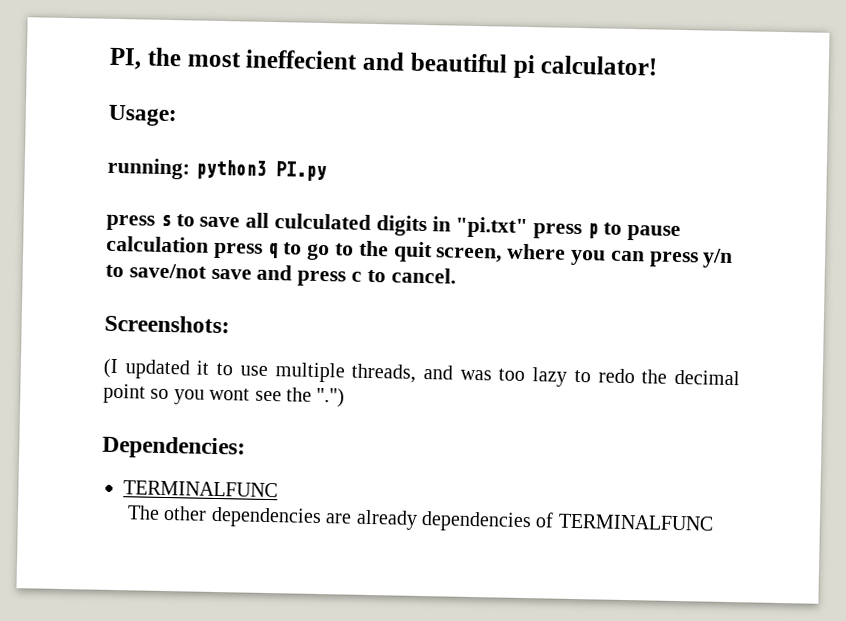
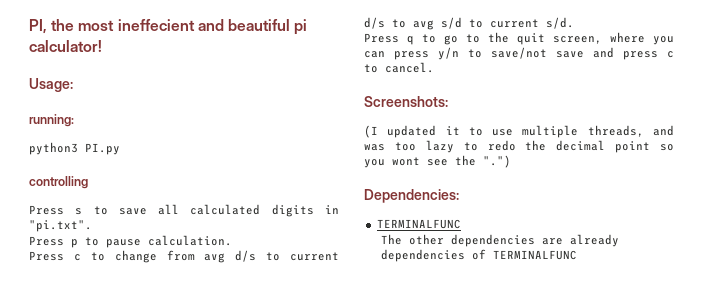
- running: python3 PI.py
+ running:
+ python3 PI.py
- press s to save all culculated digits in "pi.txt" press p to pause calculation press q to go to the quit screen, where you can press y/n to save/not save and press c to cancel.
+ controlling
+ Press s to save all calculated digits in "pi.txt".
+ Press p to pause calculation.
+ Press c to change from avg d/s to current d/s to avg s/d to current s/d.
+ Press q to go to the quit screen, where you can press y/n to save/not save and press c to cancel.

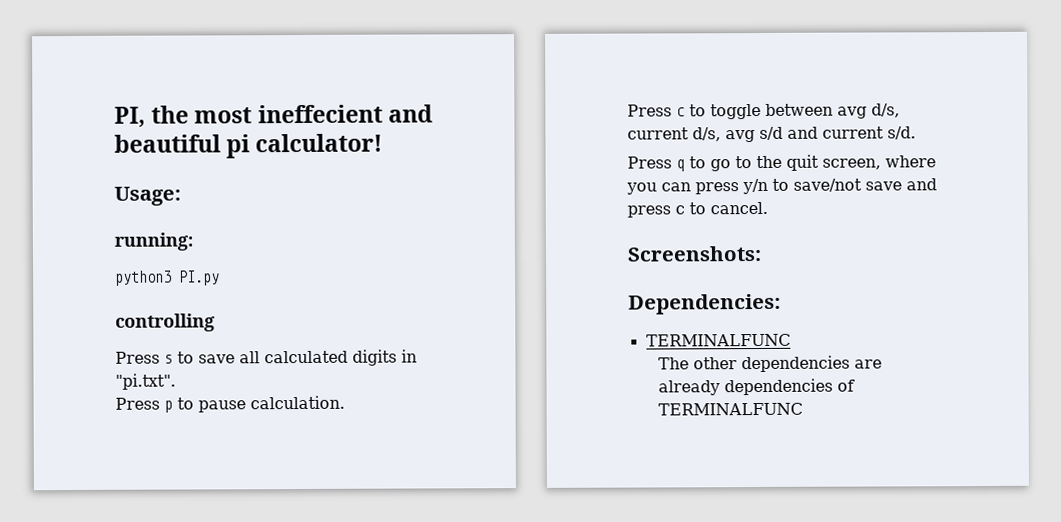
- Press c to change from avg d/s to current d/s to avg s/d to current s/d.
+ Press c to toggle between avg d/s, current d/s, avg s/d and current s/d.
- (I updated it to use multiple threads, and was too lazy to redo the decimal point so you wont see the ".")

